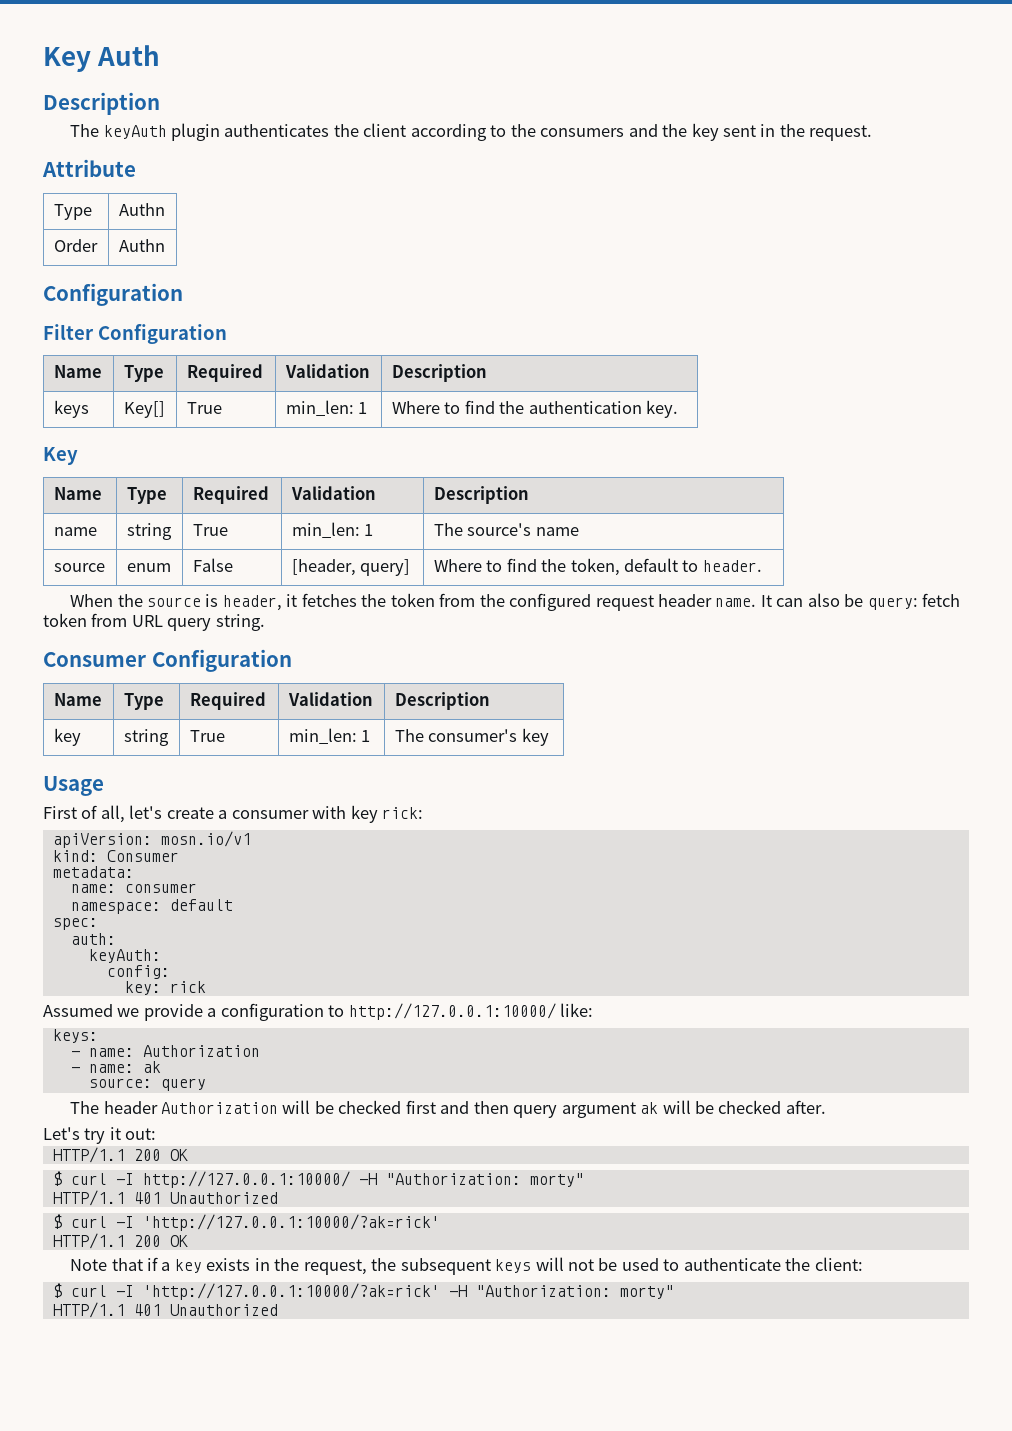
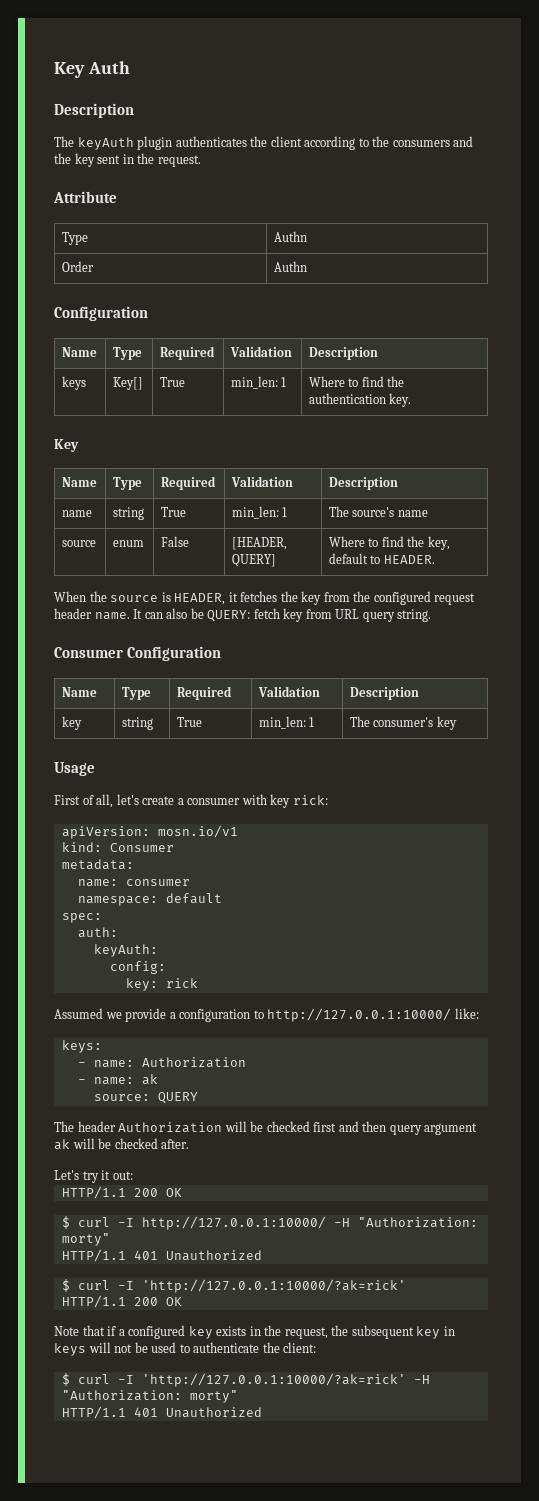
- Filter Configuration
- source | enum | False | [header, query] | Where to find the token, default to header.
+ source | enum | False | [HEADER, QUERY] | Where to find the key, default to HEADER.
- When the source is header, it fetches the token from the configured request header name.
+ When the source is HEADER, it fetches the key from the configured request header name.
- It can also be query: fetch token from URL query string.
+ It can also be QUERY: fetch key from URL query string.
- source: query
+ source: QUERY
- Note that if a key exists in the request, the subsequent keys will not be used to authenticate the client:
+ Note that if a configured key exists in the request, the subsequent key in keys will not be used to authenticate the client:

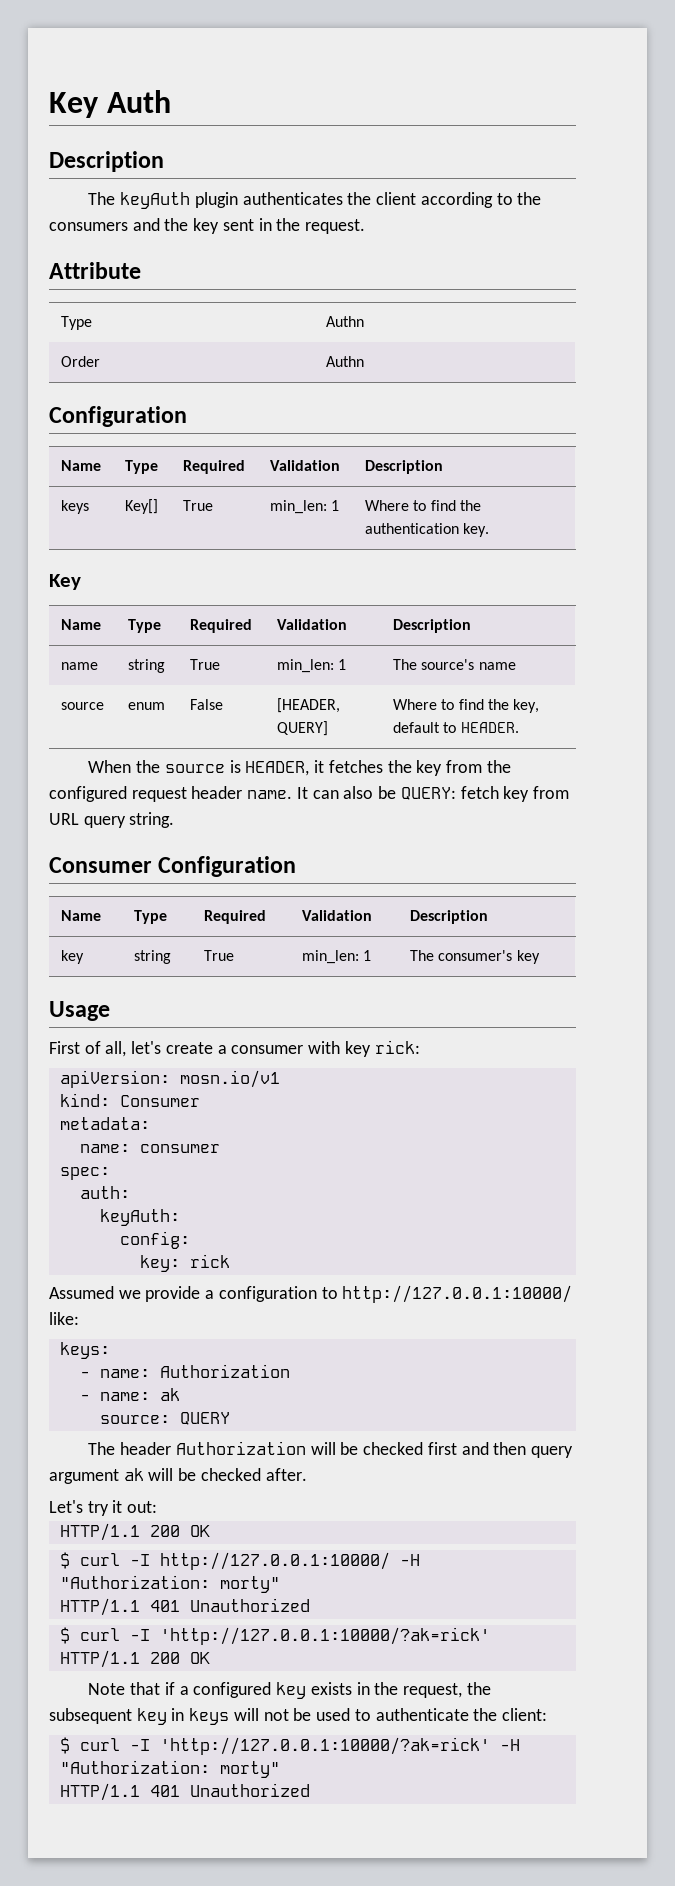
- namespace: default

